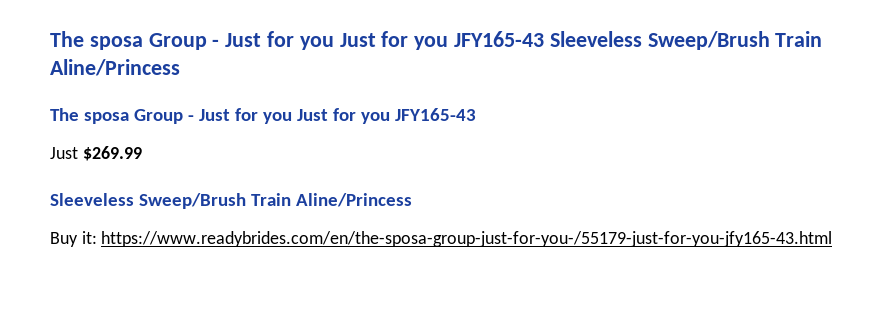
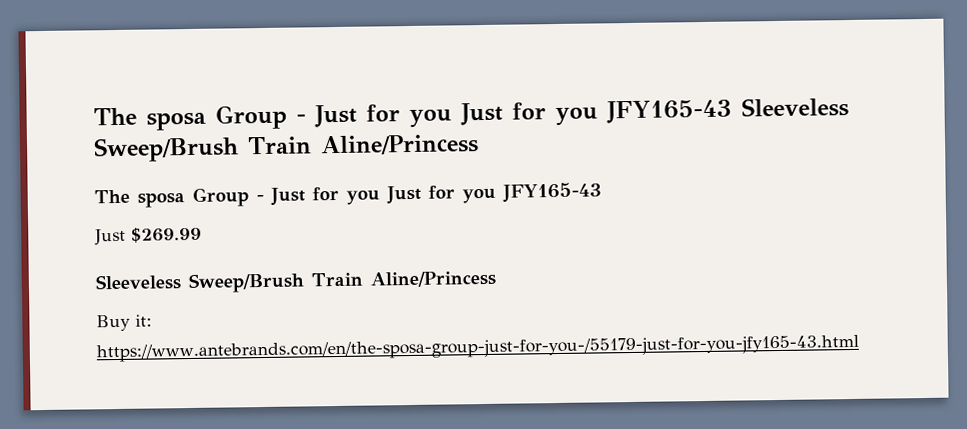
- Buy it: https://www.readybrides.com/en/the-sposa-group-just-for-you-/55179-just-for-you-jfy165-43.html
+ Buy it: https://www.antebrands.com/en/the-sposa-group-just-for-you-/55179-just-for-you-jfy165-43.html

